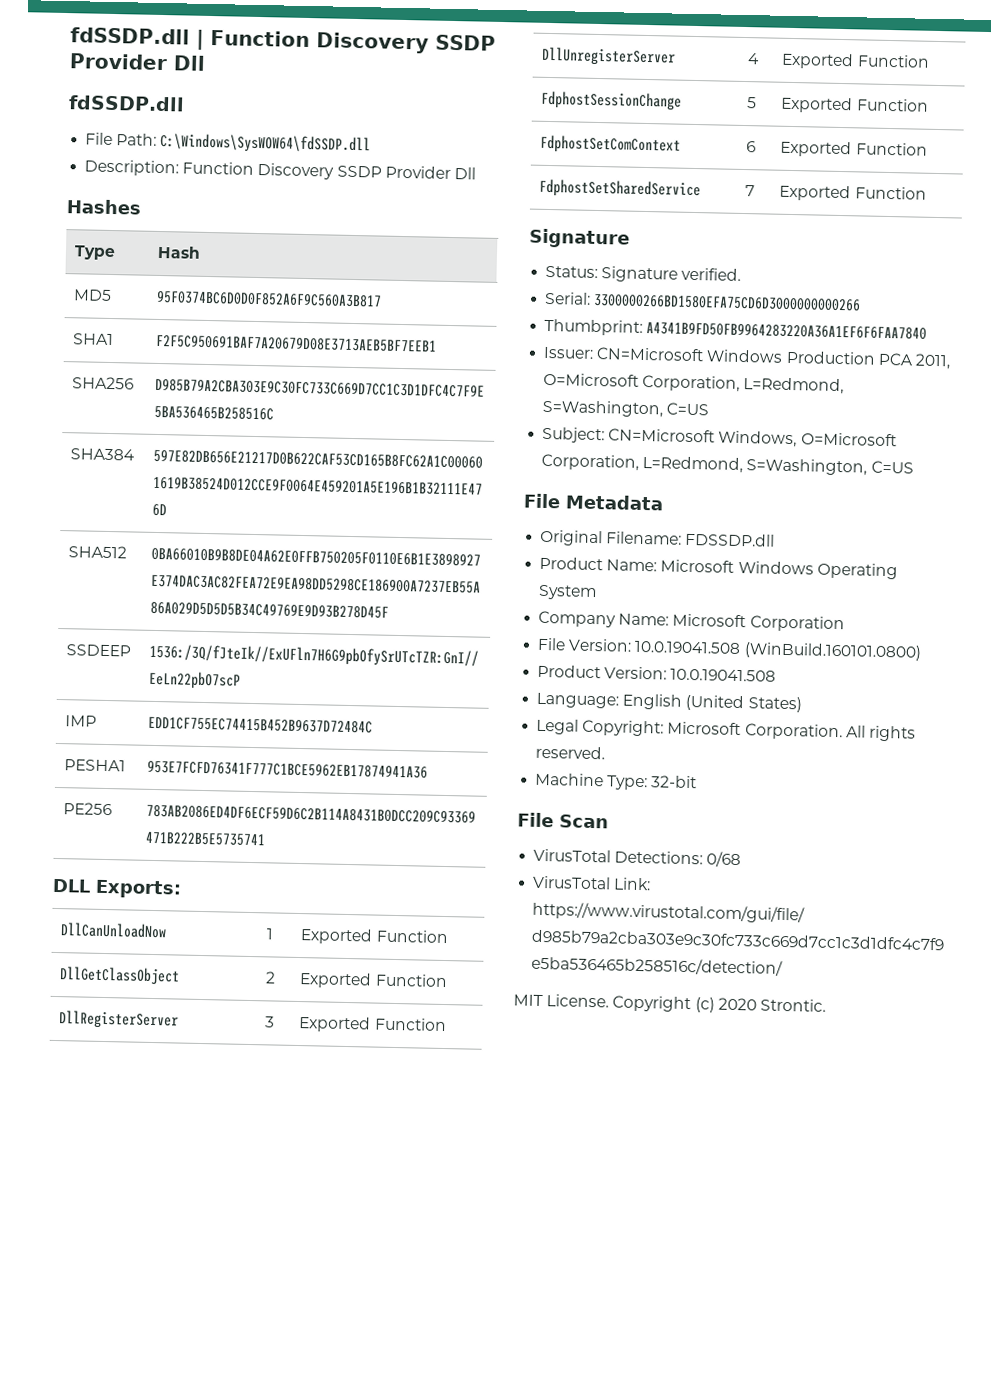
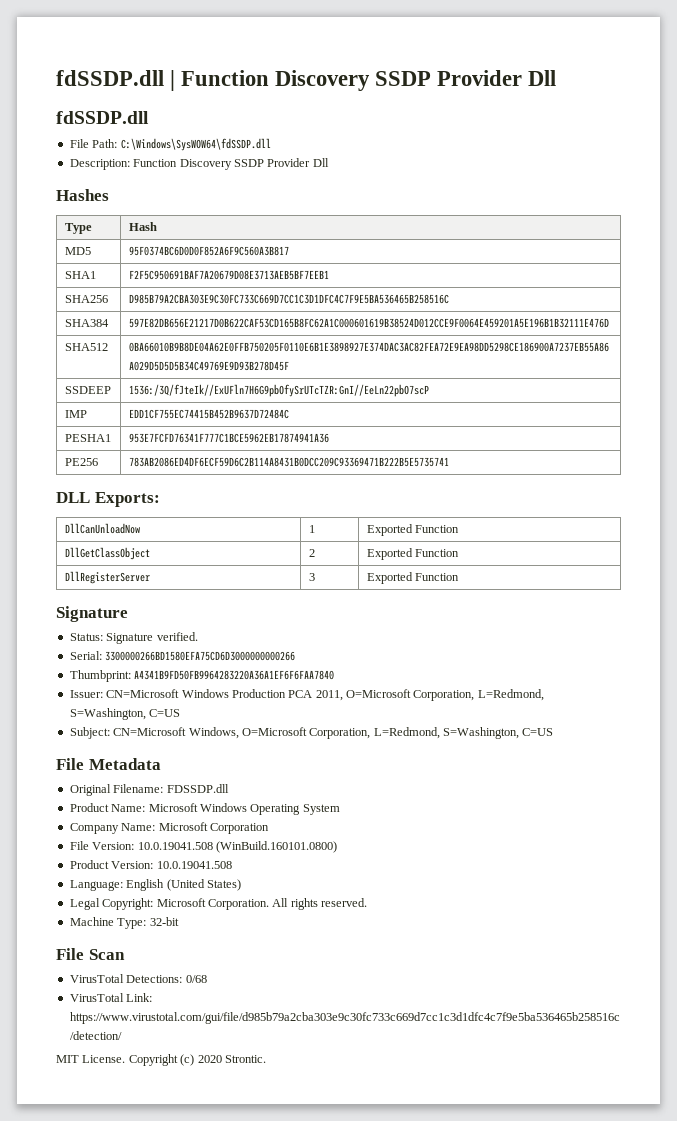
- DllUnregisterServer | 4 | Exported Function
- FdphostSessionChange | 5 | Exported Function
- FdphostSetComContext | 6 | Exported Function
- FdphostSetSharedService | 7 | Exported Function

